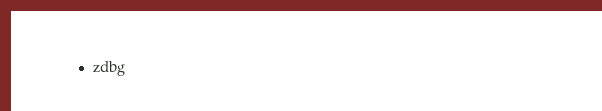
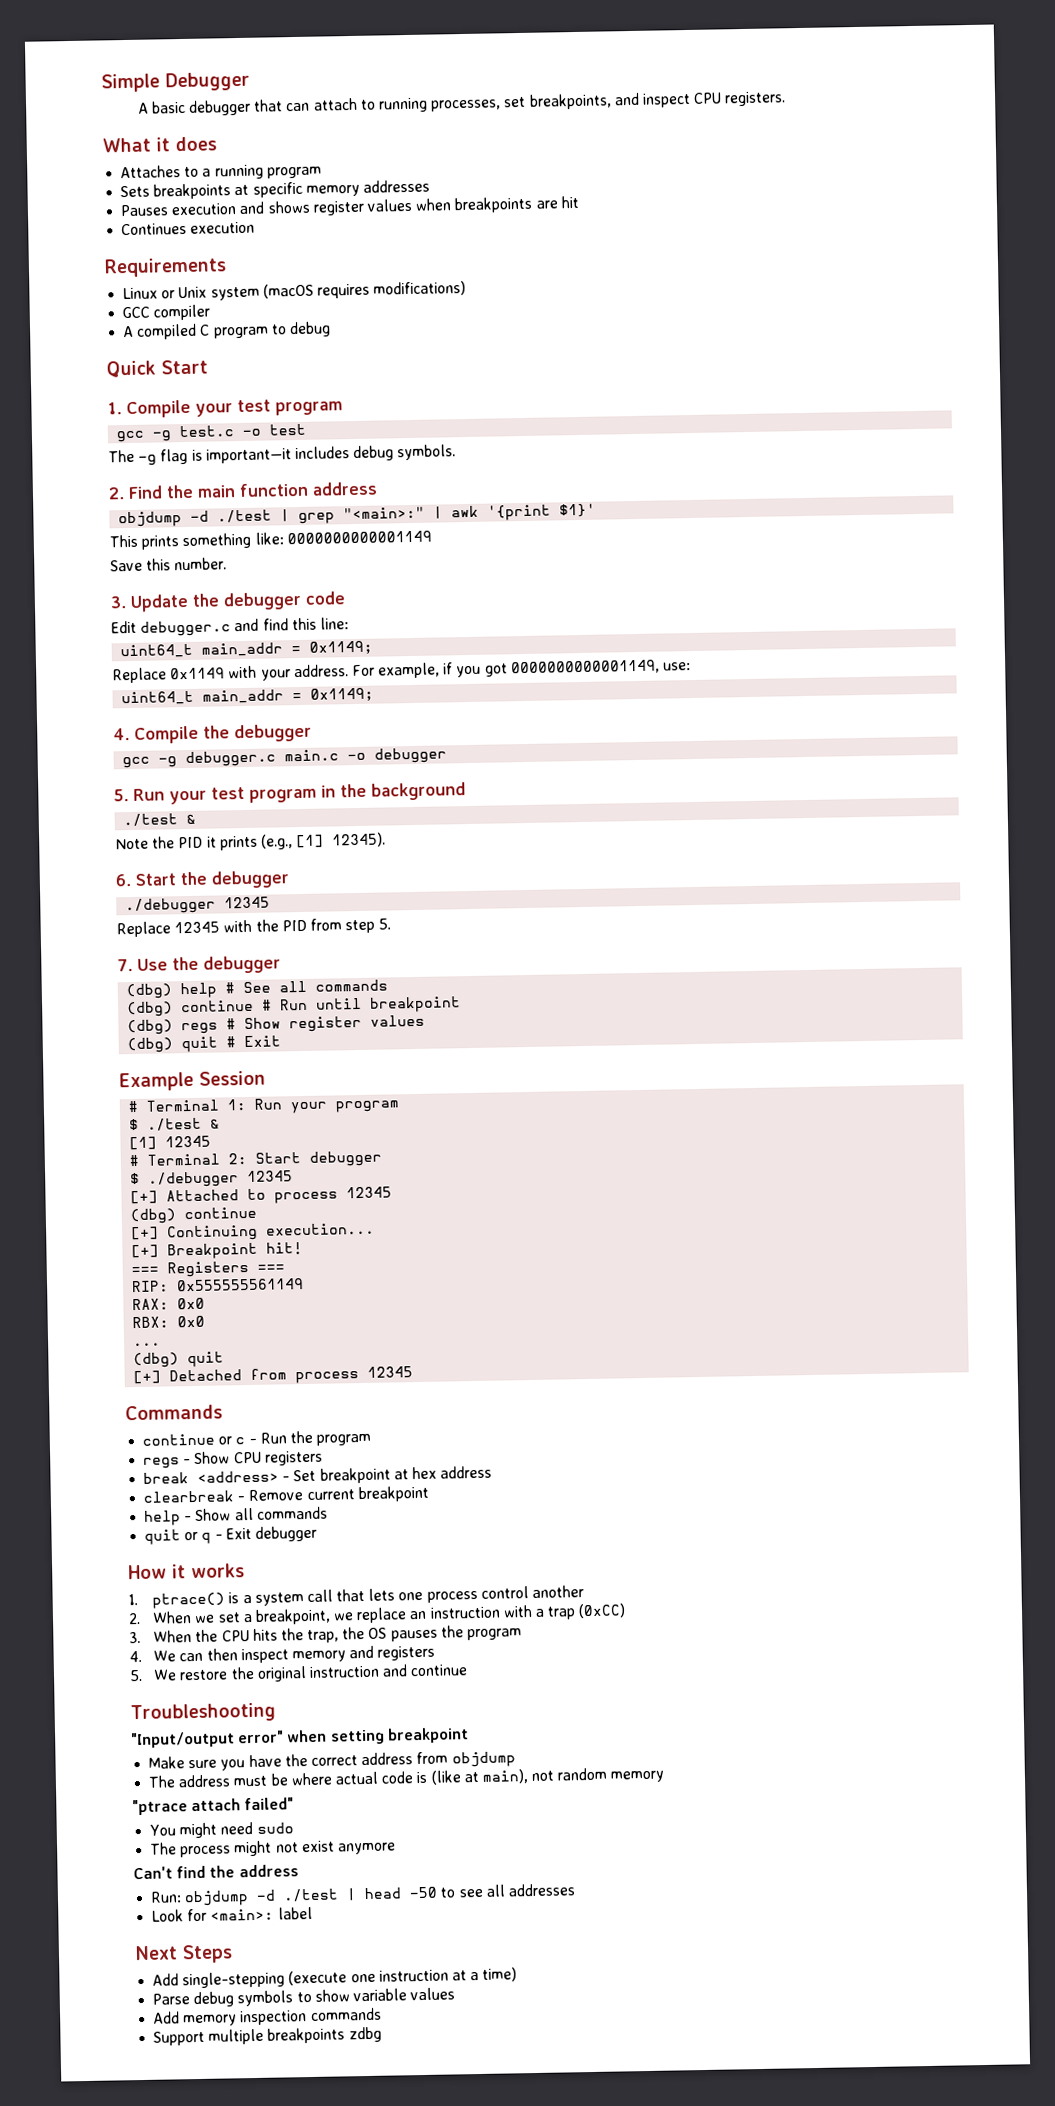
- zdbg
+ Simple Debugger
+ A basic debugger that can attach to running processes, set breakpoints, and inspect CPU registers.
+ What it does
+ Attaches to a running program
+ Sets breakpoints at specific memory addresses
+ Pauses execution and shows register values when breakpoints are hit
+ Continues execution
+ Requirements
+ Linux or Unix system (macOS requires modifications)
+ GCC compiler
+ A compiled C program to debug
+ Quick Start
+ 1. Compile your test program
+ gcc -g test.c -o test
+ The -g flag is important—it includes debug symbols.
+ 2. Find the main function address
+ objdump -d ./test | grep "<main>:" | awk '{print $1}'
+ This prints something like: 0000000000001149
+ Save this number.
+ 3. Update the debugger code
+ Edit debugger.c and find this line:
+ uint64_t main_addr = 0x1149;
+ Replace 0x1149 with your address. For example, if you got 0000000000001149, use:
+ uint64_t main_addr = 0x1149;
+ 4. Compile the debugger
+ gcc -g debugger.c main.c -o debugger
+ 5. Run your test program in the background
+ ./test &
+ Note the PID it prints (e.g., [1] 12345).
+ 6. Start the debugger
+ ./debugger 12345
+ Replace 12345 with the PID from step 5.
+ 7. Use the debugger
+ (dbg) help # See all commands
+ (dbg) continue # Run until breakpoint
+ (dbg) regs # Show register values
+ (dbg) quit # Exit
+ Example Session
+ # Terminal 1: Run your program
+ $ ./test &
+ [1] 12345
+ # Terminal 2: Start debugger
+ $ ./debugger 12345
+ [+] Attached to process 12345
+ (dbg) continue
+ [+] Continuing execution...
+ [+] Breakpoint hit!
+ === Registers ===
+ RIP: 0x555555561149
+ RAX: 0x0
+ RBX: 0x0
+ ...
+ (dbg) quit
+ [+] Detached from process 12345
+ Commands
+ continue or c - Run the program
+ regs - Show CPU registers
+ break <address> - Set breakpoint at hex address
+ clearbreak - Remove current breakpoint
+ help - Show all commands
+ quit or q - Exit debugger
+ How it works
+ 1. ptrace() is a system call that lets one process control another
+ 2. When we set a breakpoint, we replace an instruction with a trap (0xCC)
+ 3. When the CPU hits the trap, the OS pauses the program
+ 4. We can then inspect memory and registers
+ 5. We restore the original instruction and continue
+ Troubleshooting
+ "Input/output error" when setting breakpoint
+ Make sure you have the correct address from objdump
+ The address must be where actual code is (like at main), not random memory
+ "ptrace attach failed"
+ You might need sudo
+ The process might not exist anymore
+ Can't find the address
+ Run: objdump -d ./test | head -50 to see all addresses
+ Look for <main>: label
+ Next Steps
+ Add single-stepping (execute one instruction at a time)
+ Parse debug symbols to show variable values
+ Add memory inspection commands
+ Support multiple breakpoints zdbg

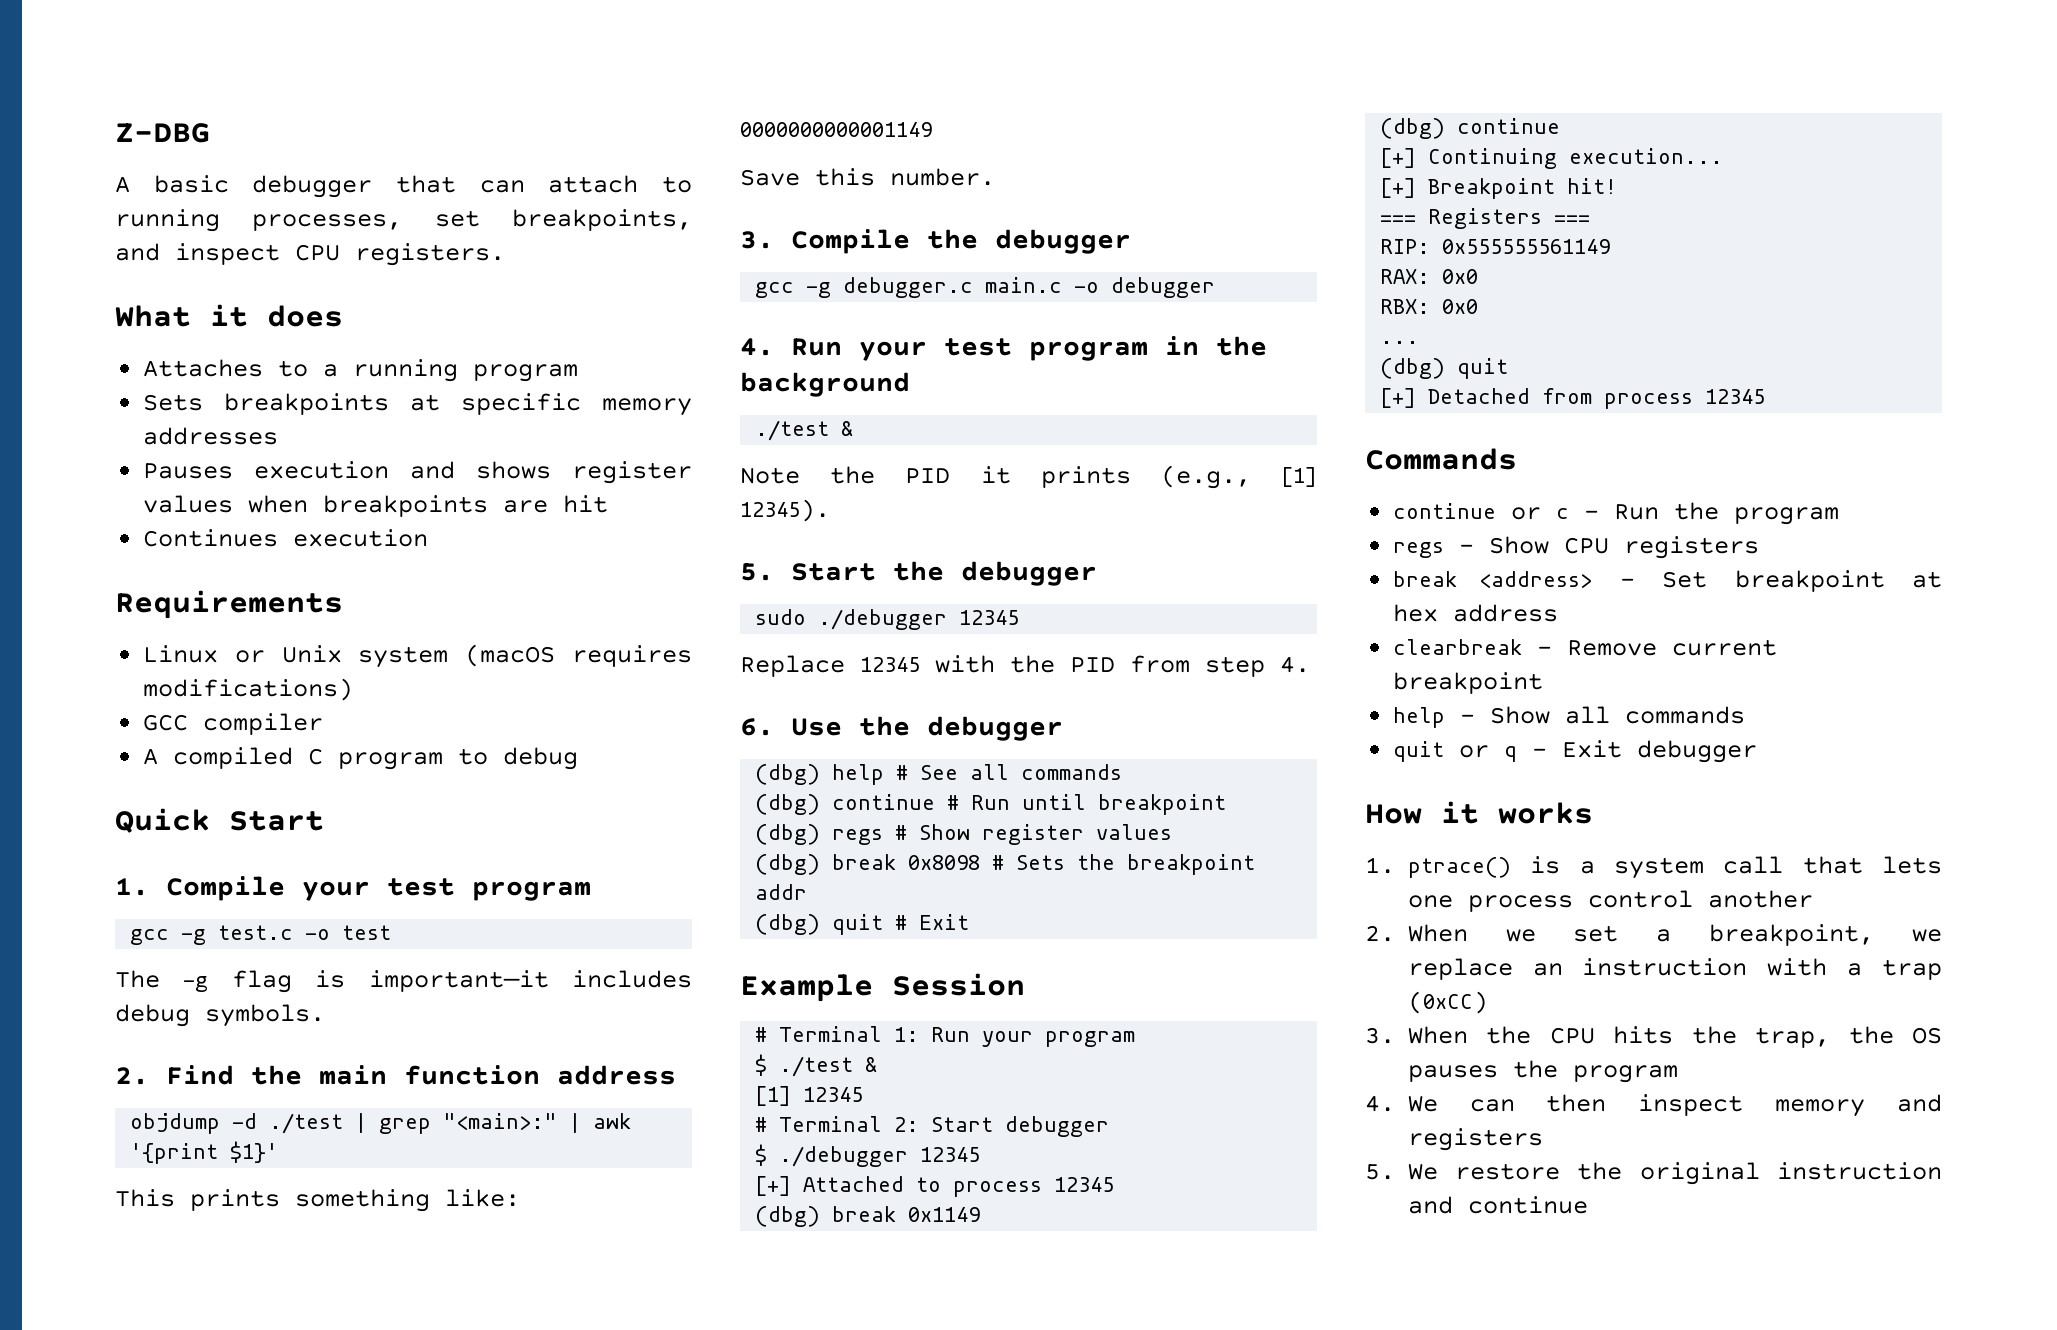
- Simple Debugger
+ Z-DBG
- 3. Update the debugger code
- Edit debugger.c and find this line:
- uint64_t main_addr = 0x1149;
- Replace 0x1149 with your address. For example, if you got 0000000000001149, use:
- uint64_t main_addr = 0x1149;
- 4. Compile the debugger
+ 3. Compile the debugger
- 5. Run your test program in the background
+ 4. Run your test program in the background
- 6. Start the debugger
- ./debugger 12345
+ 5. Start the debugger
+ sudo ./debugger 12345
- Replace 12345 with the PID from step 5.
- 7. Use the debugger
+ Replace 12345 with the PID from step 4.
+ 6. Use the debugger
+ (dbg) break 0x8098 # Sets the breakpoint addr
+ (dbg) break 0x1149
- Troubleshooting
- "Input/output error" when setting breakpoint
- Make sure you have the correct address from objdump
- The address must be where actual code is (like at main), not random memory
- "ptrace attach failed"
- You might need sudo
- The process might not exist anymore
- Can't find the address
- Run: objdump -d ./test | head -50 to see all addresses
- Look for <main>: label
- Next Steps
- Add single-stepping (execute one instruction at a time)
- Parse debug symbols to show variable values
- Add memory inspection commands
- Support multiple breakpoints zdbg

